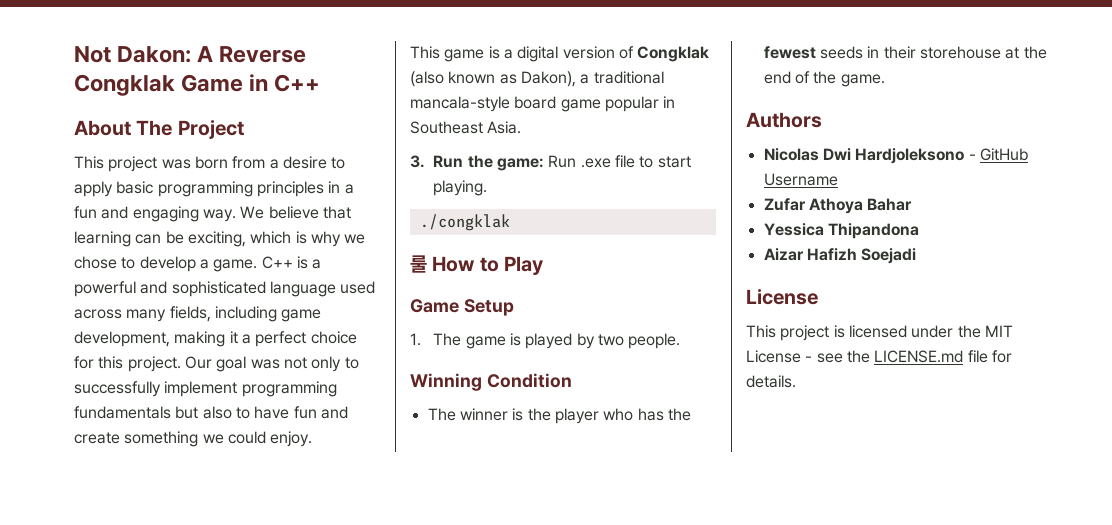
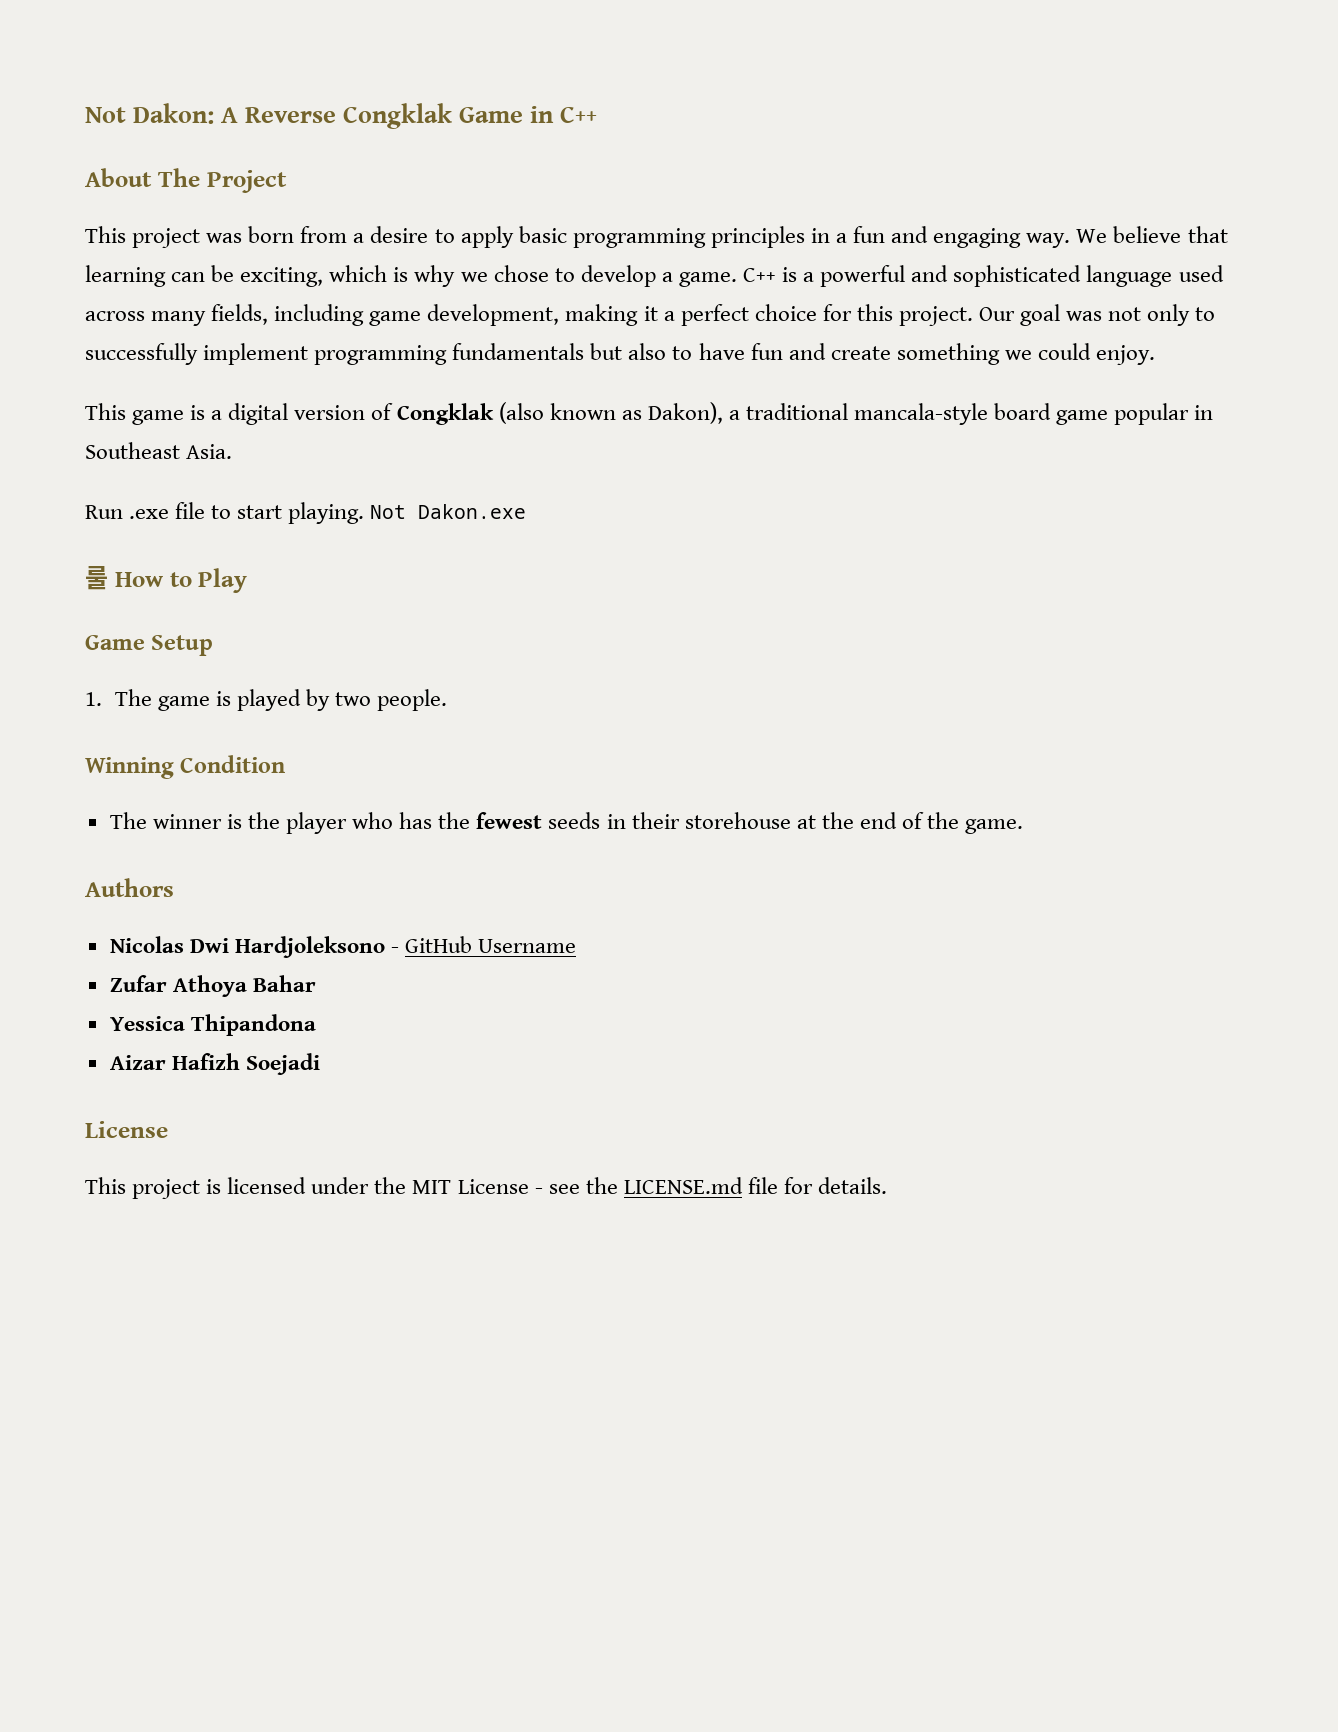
- 3. Run the game: Run .exe file to start playing.
- ./congklak
+ Run .exe file to start playing. Not Dakon.exe

